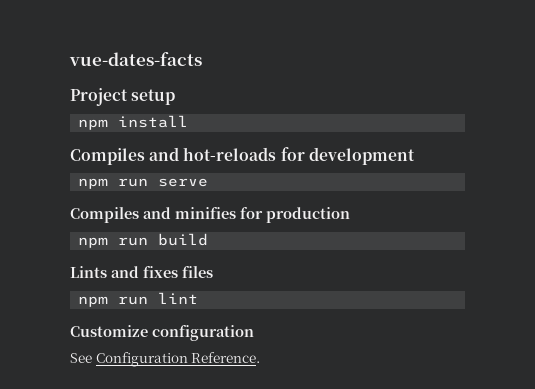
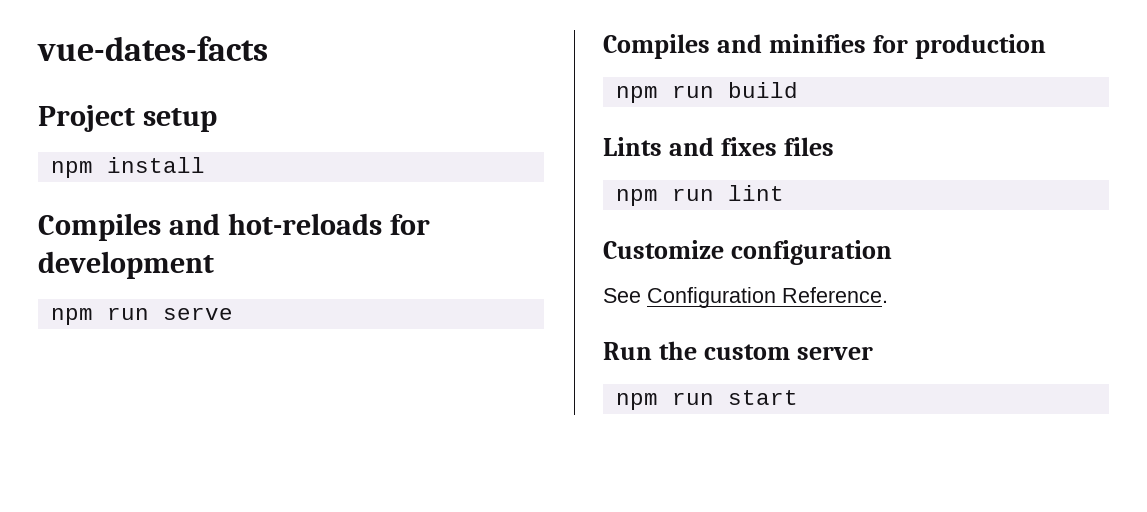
+ Run the custom server
+ npm run start

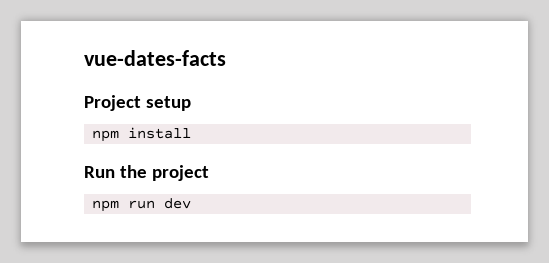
- Compiles and hot-reloads for development
- npm run serve
- Compiles and minifies for production
- npm run build
- Lints and fixes files
- npm run lint
- Customize configuration
- See Configuration Reference.
- Run the custom server
- npm run start
+ Run the project
+ npm run dev

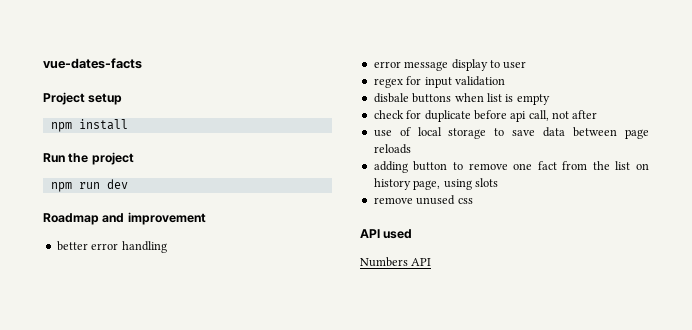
+ Roadmap and improvement
+ better error handling
+ error message display to user
+ regex for input validation
+ disbale buttons when list is empty
+ check for duplicate before api call, not after
+ use of local storage to save data between page reloads
+ adding button to remove one fact from the list on history page, using slots
+ remove unused css
+ API used
+ Numbers API

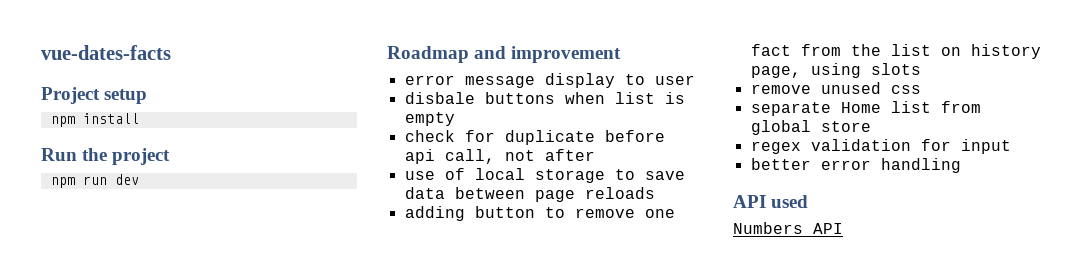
- better error handling
- regex for input validation
+ separate Home list from global store
+ regex validation for input
+ better error handling

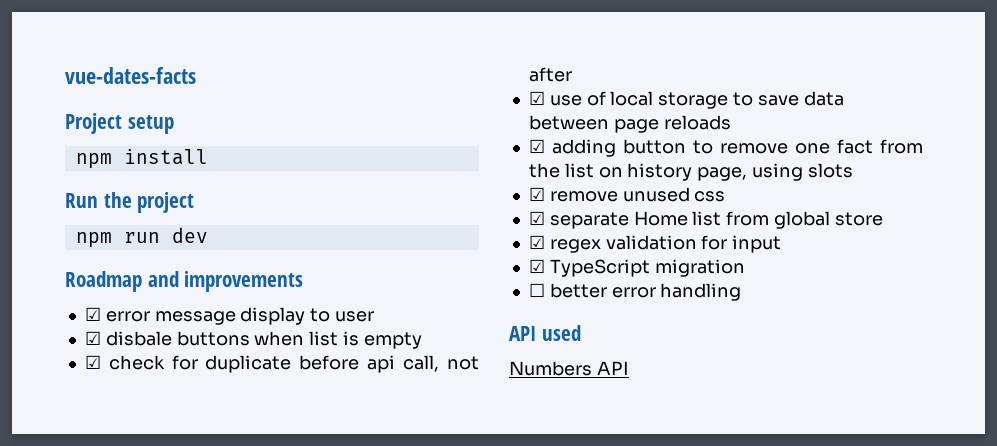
- Roadmap and improvement
- error message display to user
+ Roadmap and improvements
+ ☑ error message display to user
- disbale buttons when list is empty
+ ☑ disbale buttons when list is empty
- check for duplicate before api call, not after
+ ☑ check for duplicate before api call, not after
- use of local storage to save data between page reloads
+ ☑ use of local storage to save data between page reloads
- adding button to remove one fact from the list on history page, using slots
+ ☑ adding button to remove one fact from the list on history page, using slots
- remove unused css
+ ☑ remove unused css
- separate Home list from global store
+ ☑ separate Home list from global store
- regex validation for input
+ ☑ regex validation for input
- better error handling
+ ☑ TypeScript migration
+ ☐ better error handling

